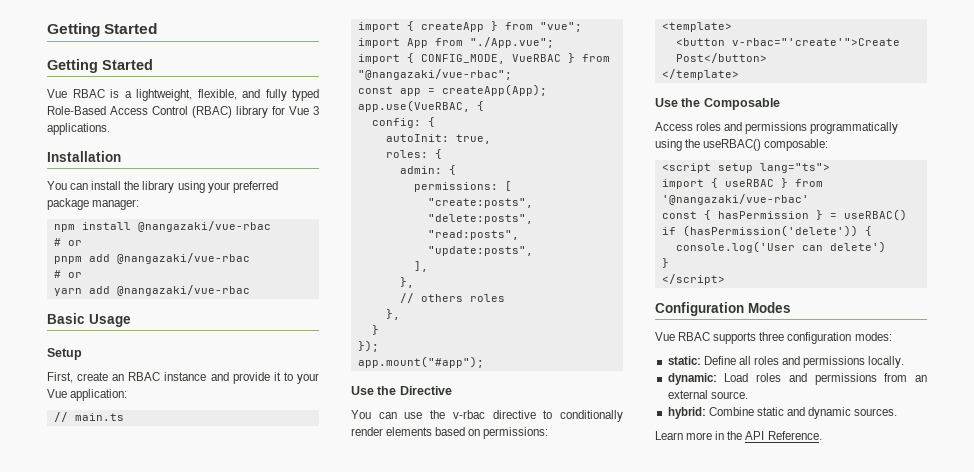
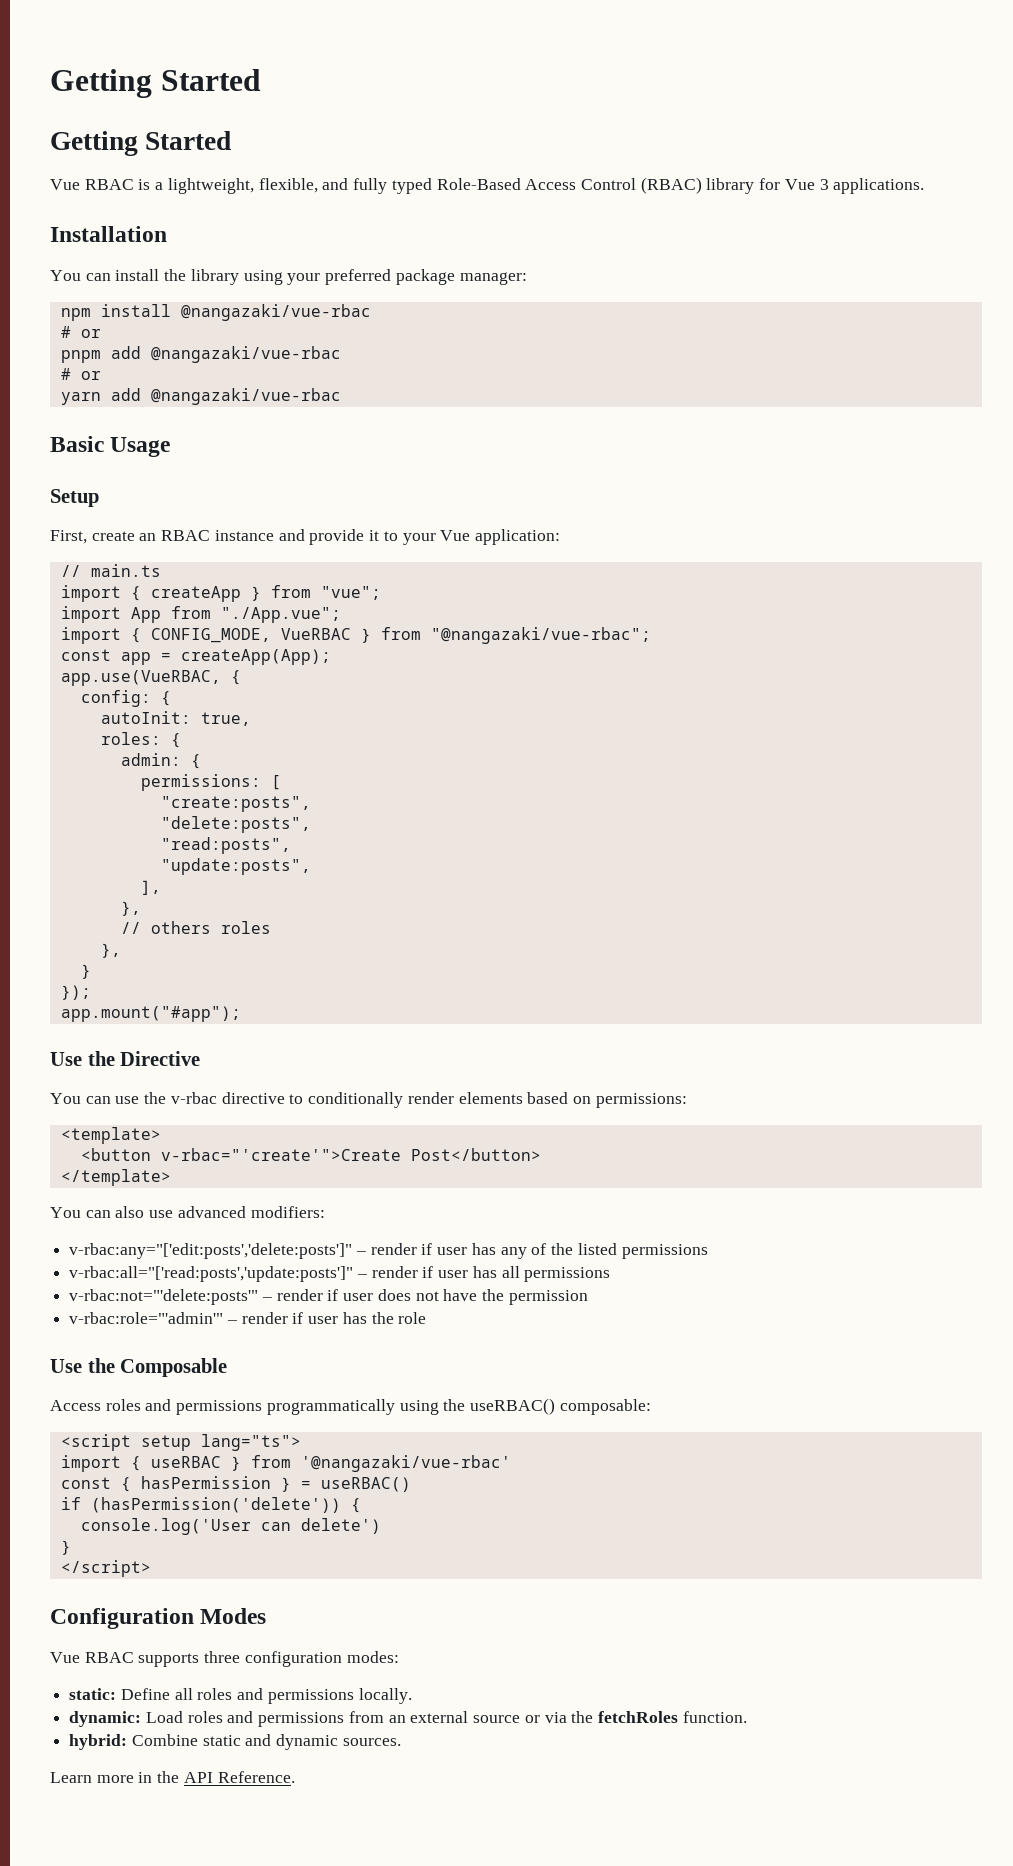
+ You can also use advanced modifiers:
+ v-rbac:any="['edit:posts','delete:posts']" – render if user has any of the listed permissions
+ v-rbac:all="['read:posts','update:posts']" – render if user has all permissions
+ v-rbac:not="'delete:posts'" – render if user does not have the permission
+ v-rbac:role="'admin'" – render if user has the role
- dynamic: Load roles and permissions from an external source.
+ dynamic: Load roles and permissions from an external source or via the fetchRoles function.

